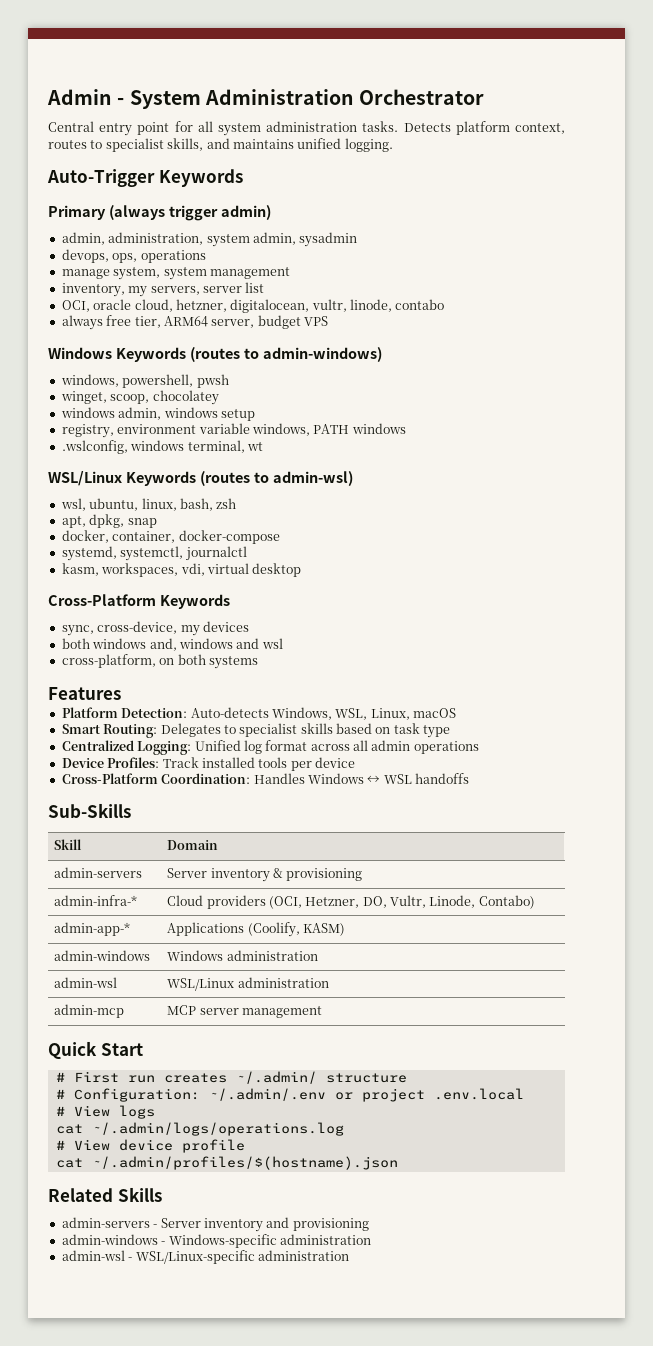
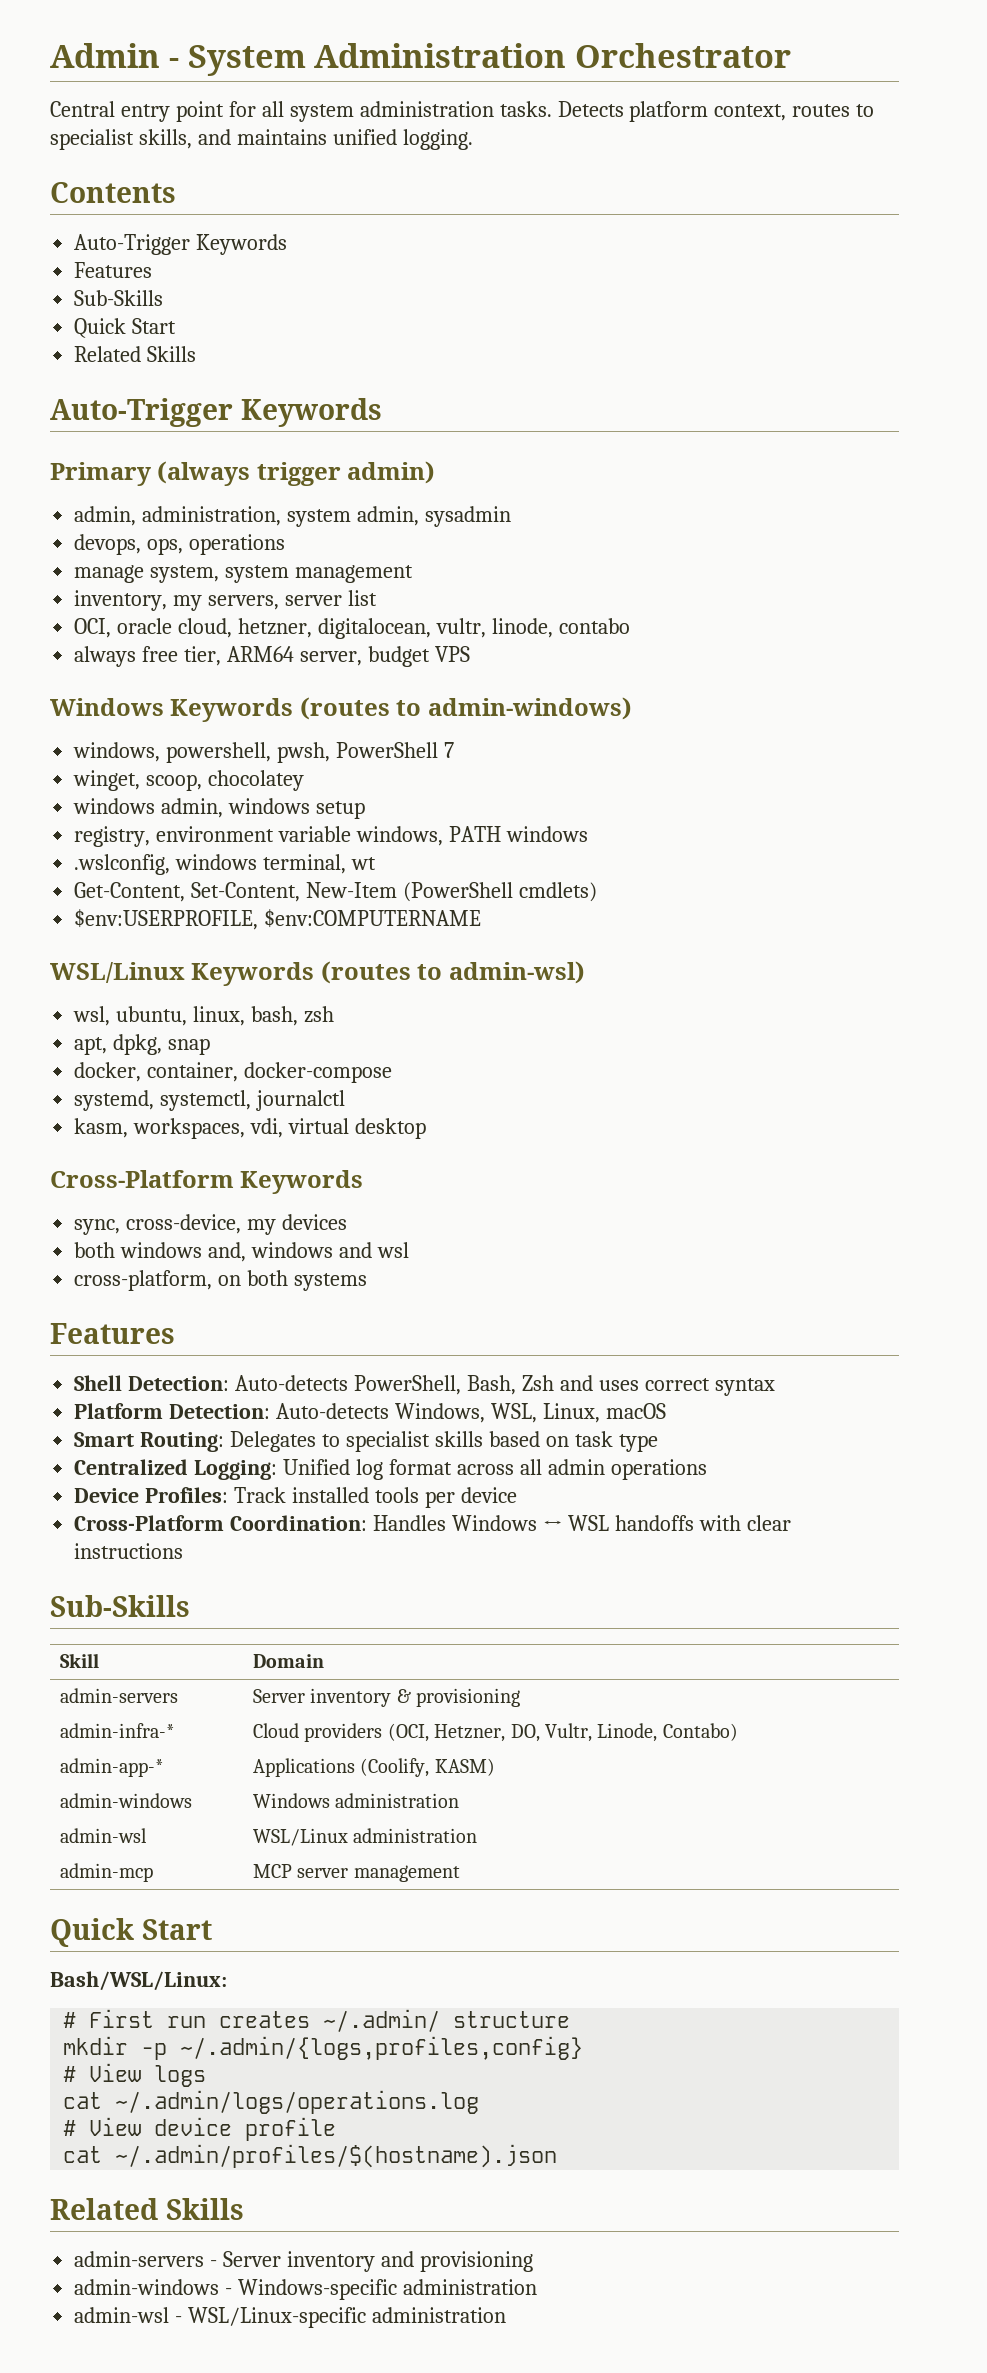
+ Contents
+ Auto-Trigger Keywords
+ Features
+ Sub-Skills
+ Quick Start
+ Related Skills
- windows, powershell, pwsh
+ windows, powershell, pwsh, PowerShell 7
+ Get-Content, Set-Content, New-Item (PowerShell cmdlets)
+ $env:USERPROFILE, $env:COMPUTERNAME
+ Shell Detection: Auto-detects PowerShell, Bash, Zsh and uses correct syntax
- Cross-Platform Coordination: Handles Windows ↔ WSL handoffs
+ Cross-Platform Coordination: Handles Windows ↔ WSL handoffs with clear instructions
+ Bash/WSL/Linux:
- # Configuration: ~/.admin/.env or project .env.local
+ mkdir -p ~/.admin/{logs,profiles,config}

